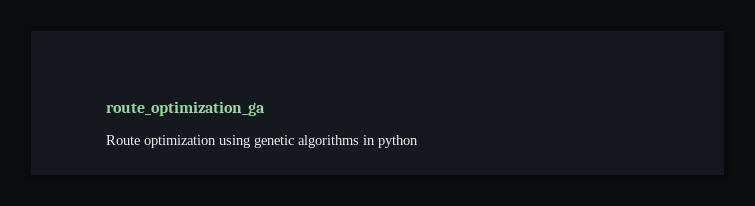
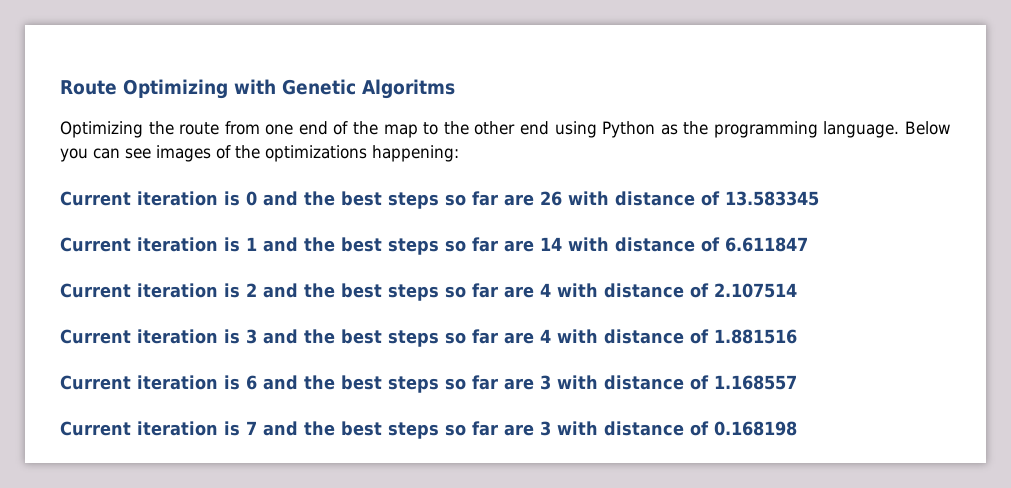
- route_optimization_ga
- Route optimization using genetic algorithms in python
+ Route Optimizing with Genetic Algoritms
+ Optimizing the route from one end of the map to the other end using Python as the programming language. Below you can see images of the optimizations happening:
+ Current iteration is 0 and the best steps so far are 26 with distance of 13.583345
+ Current iteration is 1 and the best steps so far are 14 with distance of 6.611847
+ Current iteration is 2 and the best steps so far are 4 with distance of 2.107514
+ Current iteration is 3 and the best steps so far are 4 with distance of 1.881516
+ Current iteration is 6 and the best steps so far are 3 with distance of 1.168557
+ Current iteration is 7 and the best steps so far are 3 with distance of 0.168198

